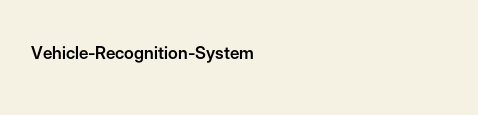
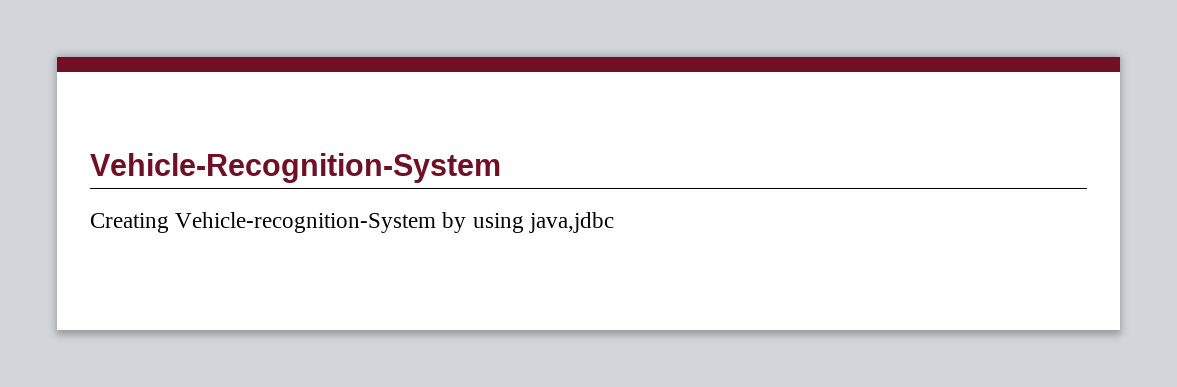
+ Creating Vehicle-recognition-System by using java,jdbc

